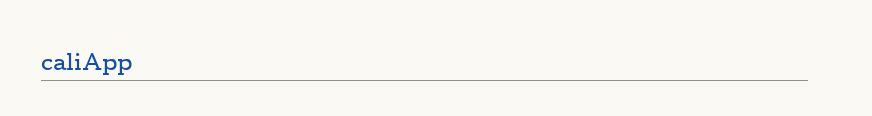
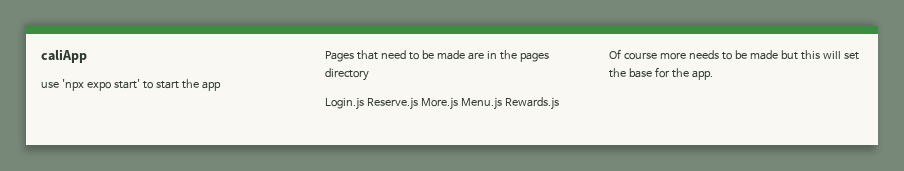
+ use 'npx expo start' to start the app
+ Pages that need to be made are in the pages directory
+ Login.js Reserve.js More.js Menu.js Rewards.js
+ Of course more needs to be made but this will set the base for the app.

